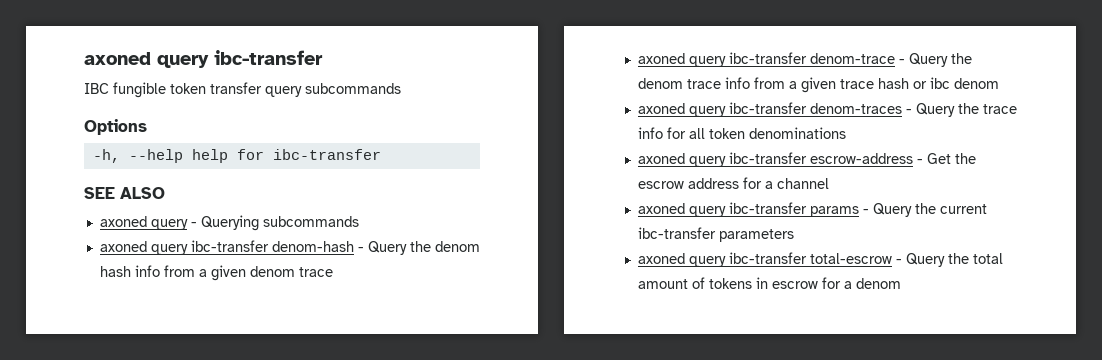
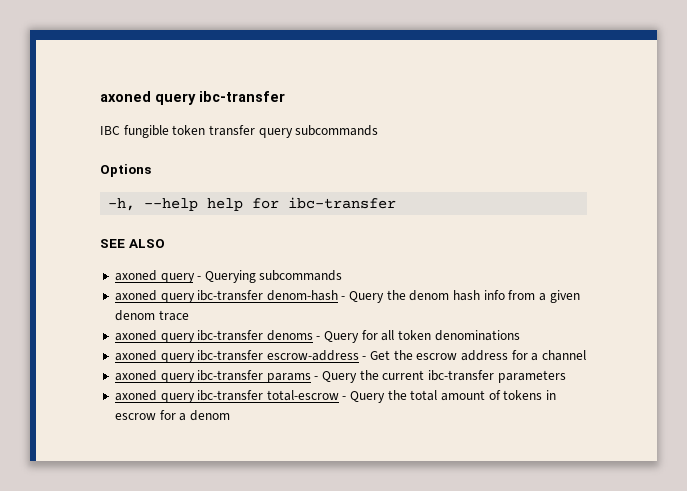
- axoned query ibc-transfer denom-trace - Query the denom trace info from a given trace hash or ibc denom
- axoned query ibc-transfer denom-traces - Query the trace info for all token denominations
+ axoned query ibc-transfer denoms - Query for all token denominations

